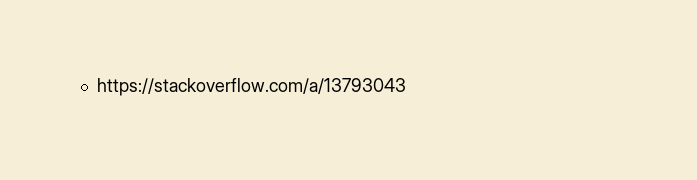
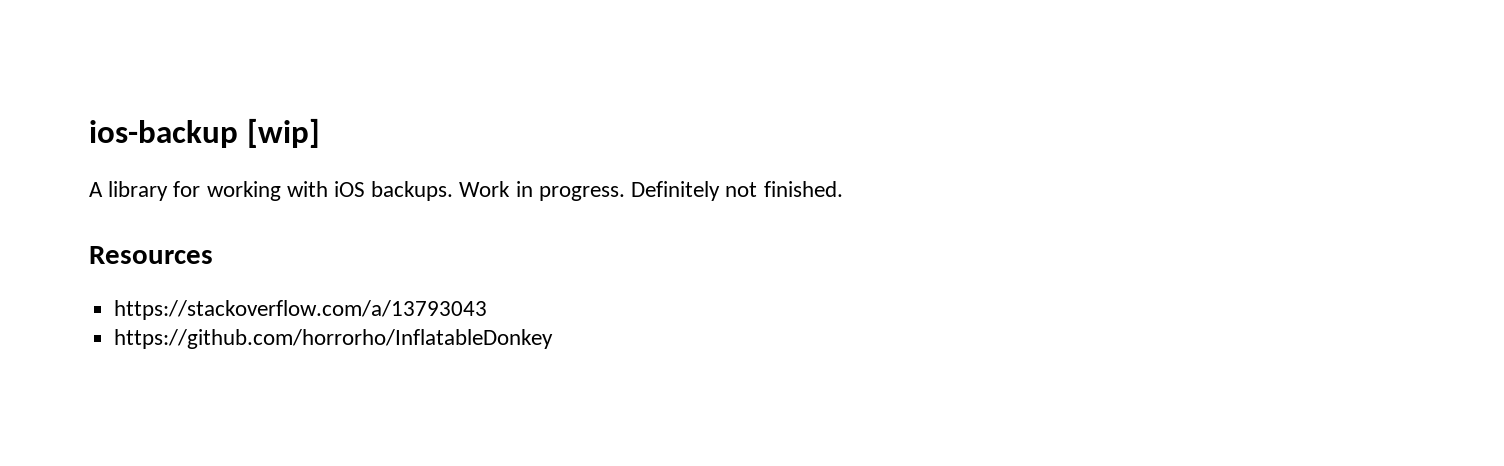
+ ios-backup [wip]
+ A library for working with iOS backups. Work in progress. Definitely not finished.
+ Resources
+ https://github.com/horrorho/InflatableDonkey

